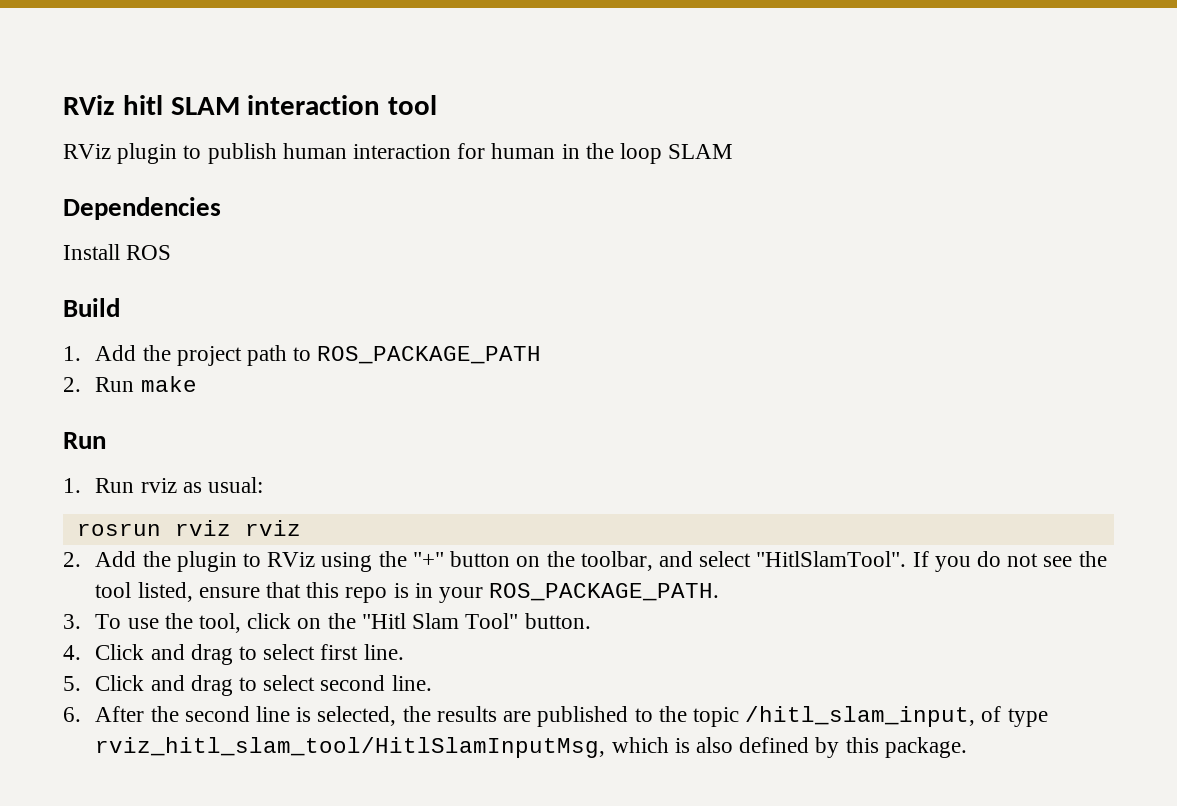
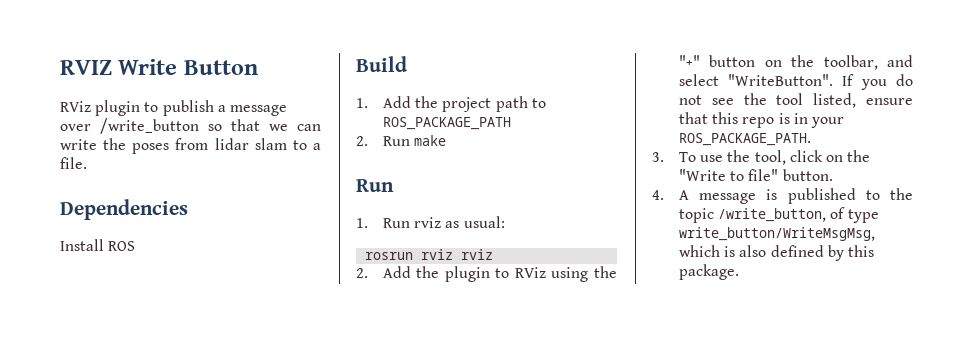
- RViz hitl SLAM interaction tool
+ RVIZ Write Button
- RViz plugin to publish human interaction for human in the loop SLAM
+ RViz plugin to publish a message over /write_button so that we can write the poses from lidar slam to a file.
- 2. Add the plugin to RViz using the "+" button on the toolbar, and select "HitlSlamTool".
+ 2. Add the plugin to RViz using the "+" button on the toolbar, and select "WriteButton".
- 3. To use the tool, click on the "Hitl Slam Tool" button.
+ 3. To use the tool, click on the "Write to file" button.
- 4. Click and drag to select first line.
- 5. Click and drag to select second line.
- 6. After the second line is selected, the results are published to the topic /hitl_slam_input, of type rviz_hitl_slam_tool/HitlSlamInputMsg, which is also defined by this package.
+ 4. A message is published to the topic /write_button, of type write_button/WriteMsgMsg, which is also defined by this package.

